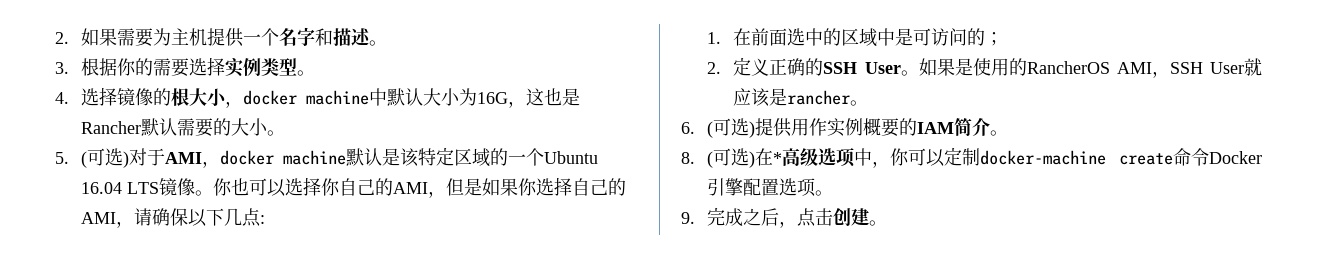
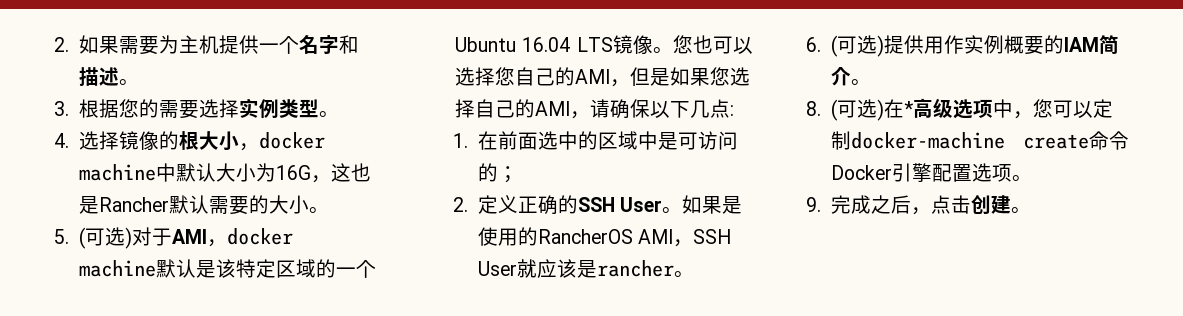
- 3.根据你的需要选择实例类型。
+ 3.根据您的需要选择实例类型。
- 你也可以选择你自己的AMI，但是如果你选择自己的AMI，请确保以下几点:
+ 您也可以选择您自己的AMI，但是如果您选择自己的AMI，请确保以下几点:
- 8. (可选)在*高级选项中，你可以定制docker-machine create命令Docker引擎配置选项。
+ 8. (可选)在*高级选项中，您可以定制docker-machine create命令Docker引擎配置选项。

